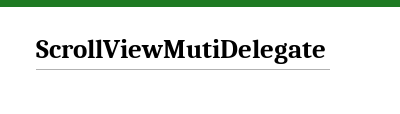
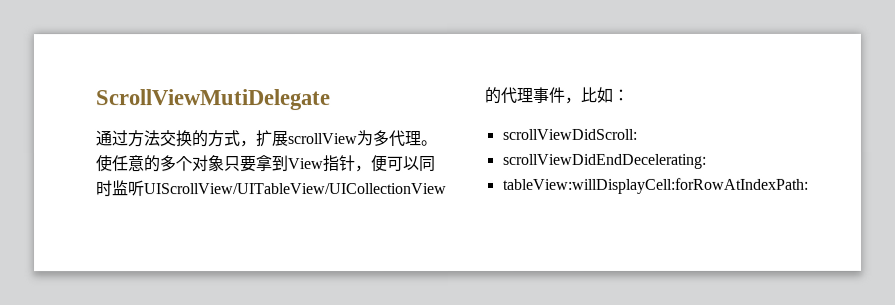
+ 通过方法交换的方式，扩展scrollView为多代理。使任意的多个对象只要拿到View指针，便可以同时监听UIScrollView/UITableView/UICollectionView的代理事件，比如：
+ scrollViewDidScroll:
+ scrollViewDidEndDecelerating:
+ tableView:willDisplayCell:forRowAtIndexPath:

